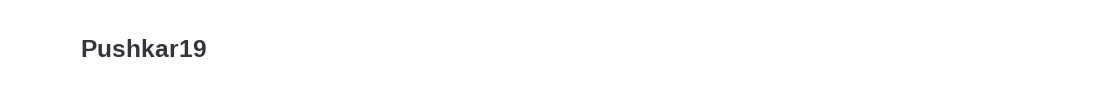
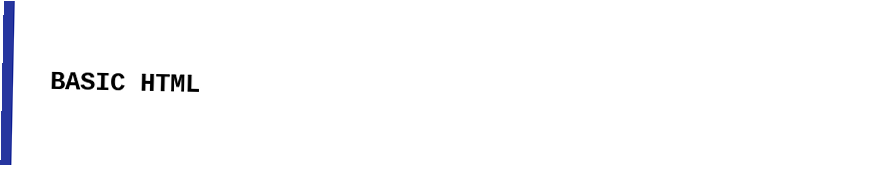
- Pushkar19
+ BASIC HTML

